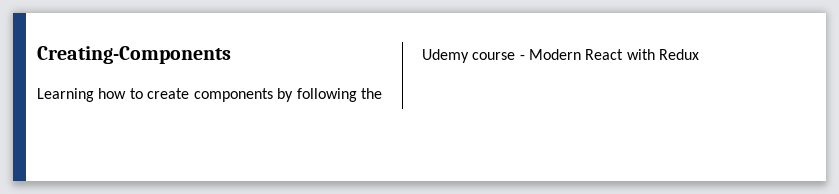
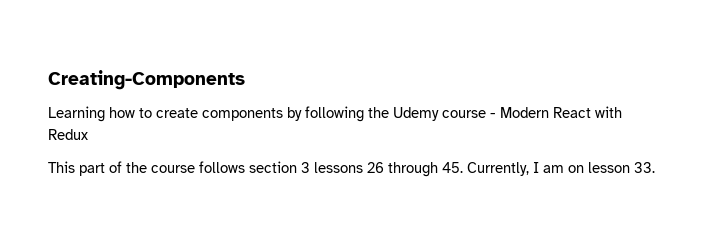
+ This part of the course follows section 3 lessons 26 through 45. Currently, I am on lesson 33.

